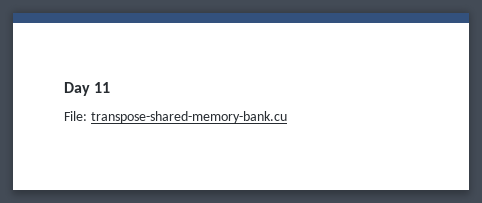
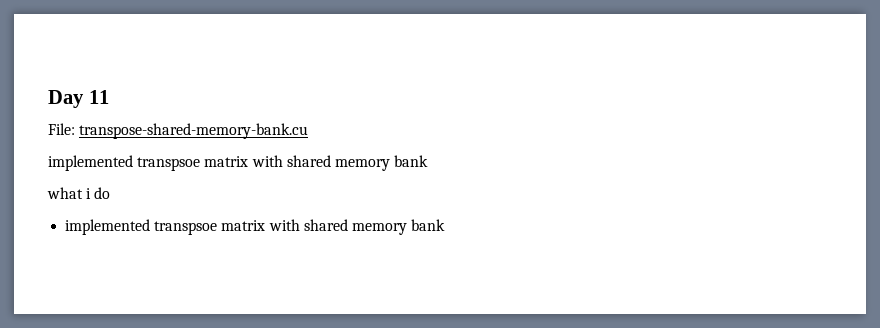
  File: transpose-shared-memory-bank.cu
+ implemented transpsoe matrix with shared memory bank
+ what i do
+ implemented transpsoe matrix with shared memory bank

